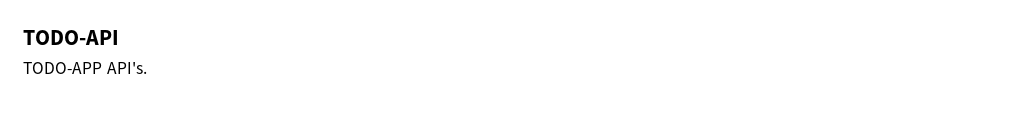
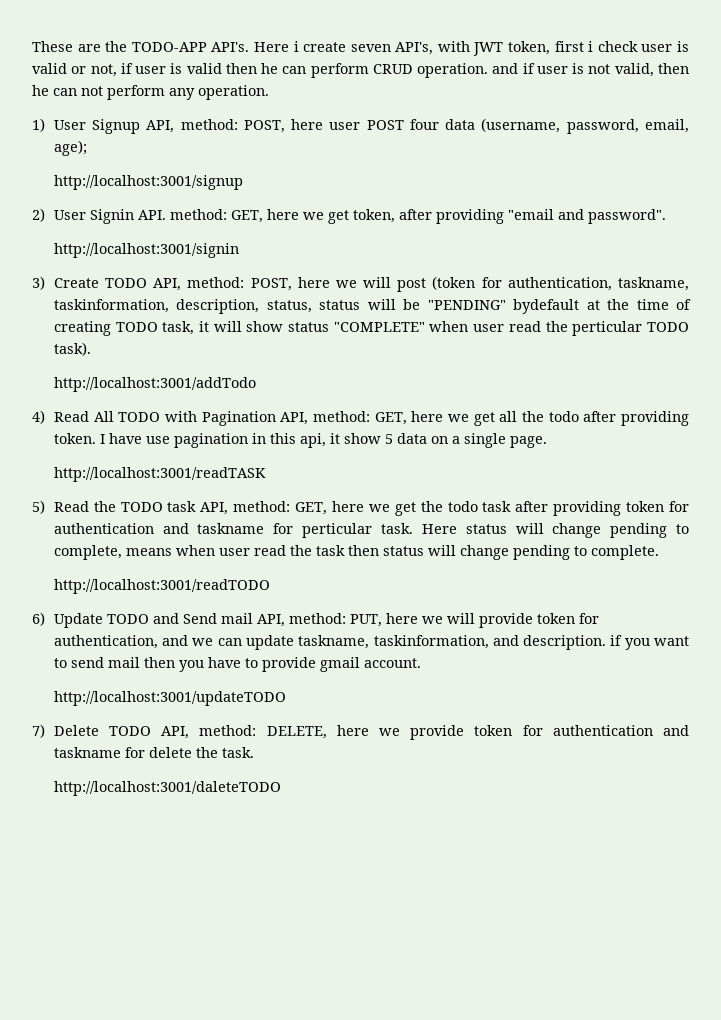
- TODO-API
- TODO-APP API's.
+ These are the TODO-APP API's. Here i create seven API's, with JWT token, first i check user is valid or not, if user is valid then he can perform CRUD operation. and if user is not valid, then he can not perform any operation.
+ 1) User Signup API, method: POST, here user POST four data (username, password, email, age);
+ http://localhost:3001/signup
+ 2) User Signin API. method: GET, here we get token, after providing "email and password".
+ http://localhost:3001/signin
+ 3) Create TODO API, method: POST, here we will post (token for authentication, taskname, taskinformation, description, status, status will be "PENDING" bydefault at the time of creating TODO task, it will show status "COMPLETE" when user read the perticular TODO task).
+ http://localhost:3001/addTodo
+ 4) Read All TODO with Pagination API, method: GET, here we get all the todo after providing token. I have use pagination in this api, it show 5 data on a single page.
+ http://localhost:3001/readTASK
+ 5) Read the TODO task API, method: GET, here we get the todo task after providing token for authentication and taskname for perticular task. Here status will change pending to complete, means when user read the task then status will change pending to complete.
+ http://localhost:3001/readTODO
+ 6) Update TODO and Send mail API, method: PUT, here we will provide token for authentication, and we can update taskname, taskinformation, and description. if you want to send mail then you have to provide gmail account.
+ http://localhost:3001/updateTODO
+ 7) Delete TODO API, method: DELETE, here we provide token for authentication and taskname for delete the task.
+ http://localhost:3001/daleteTODO

